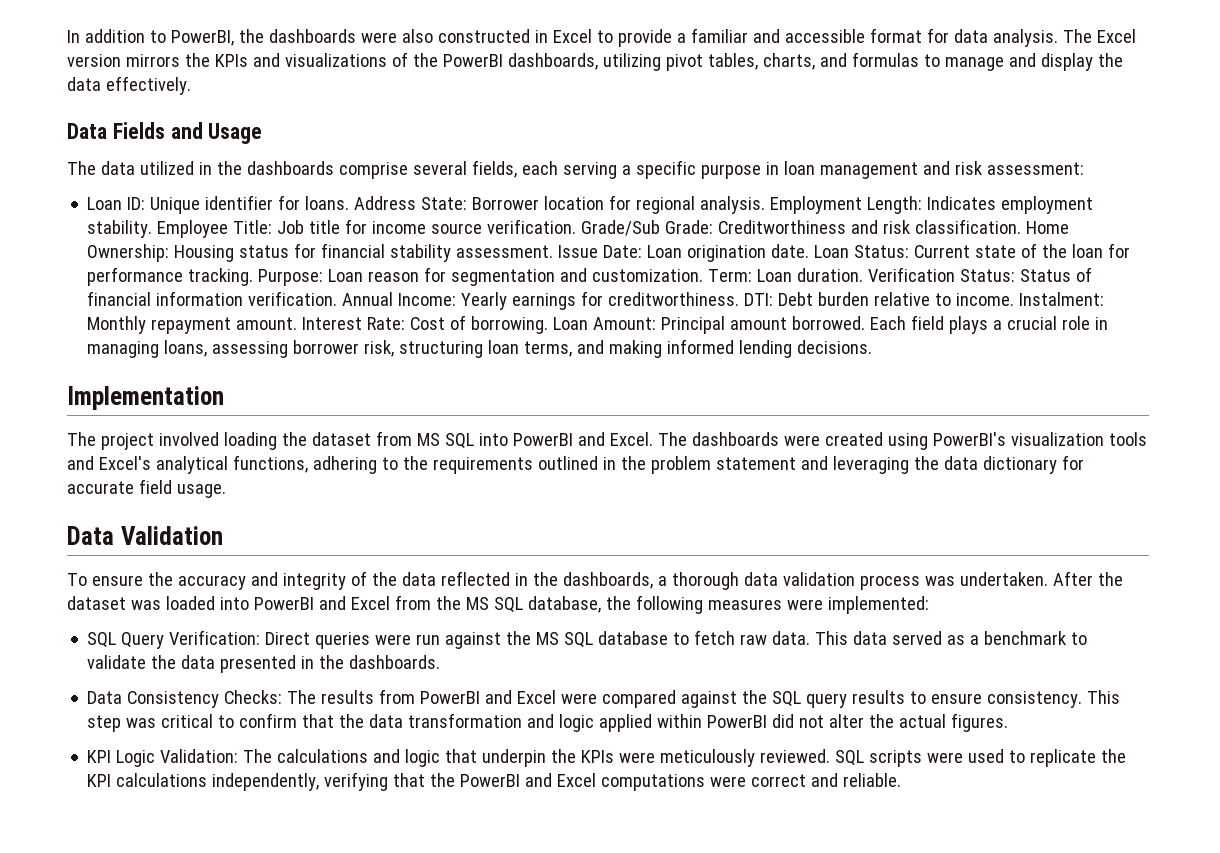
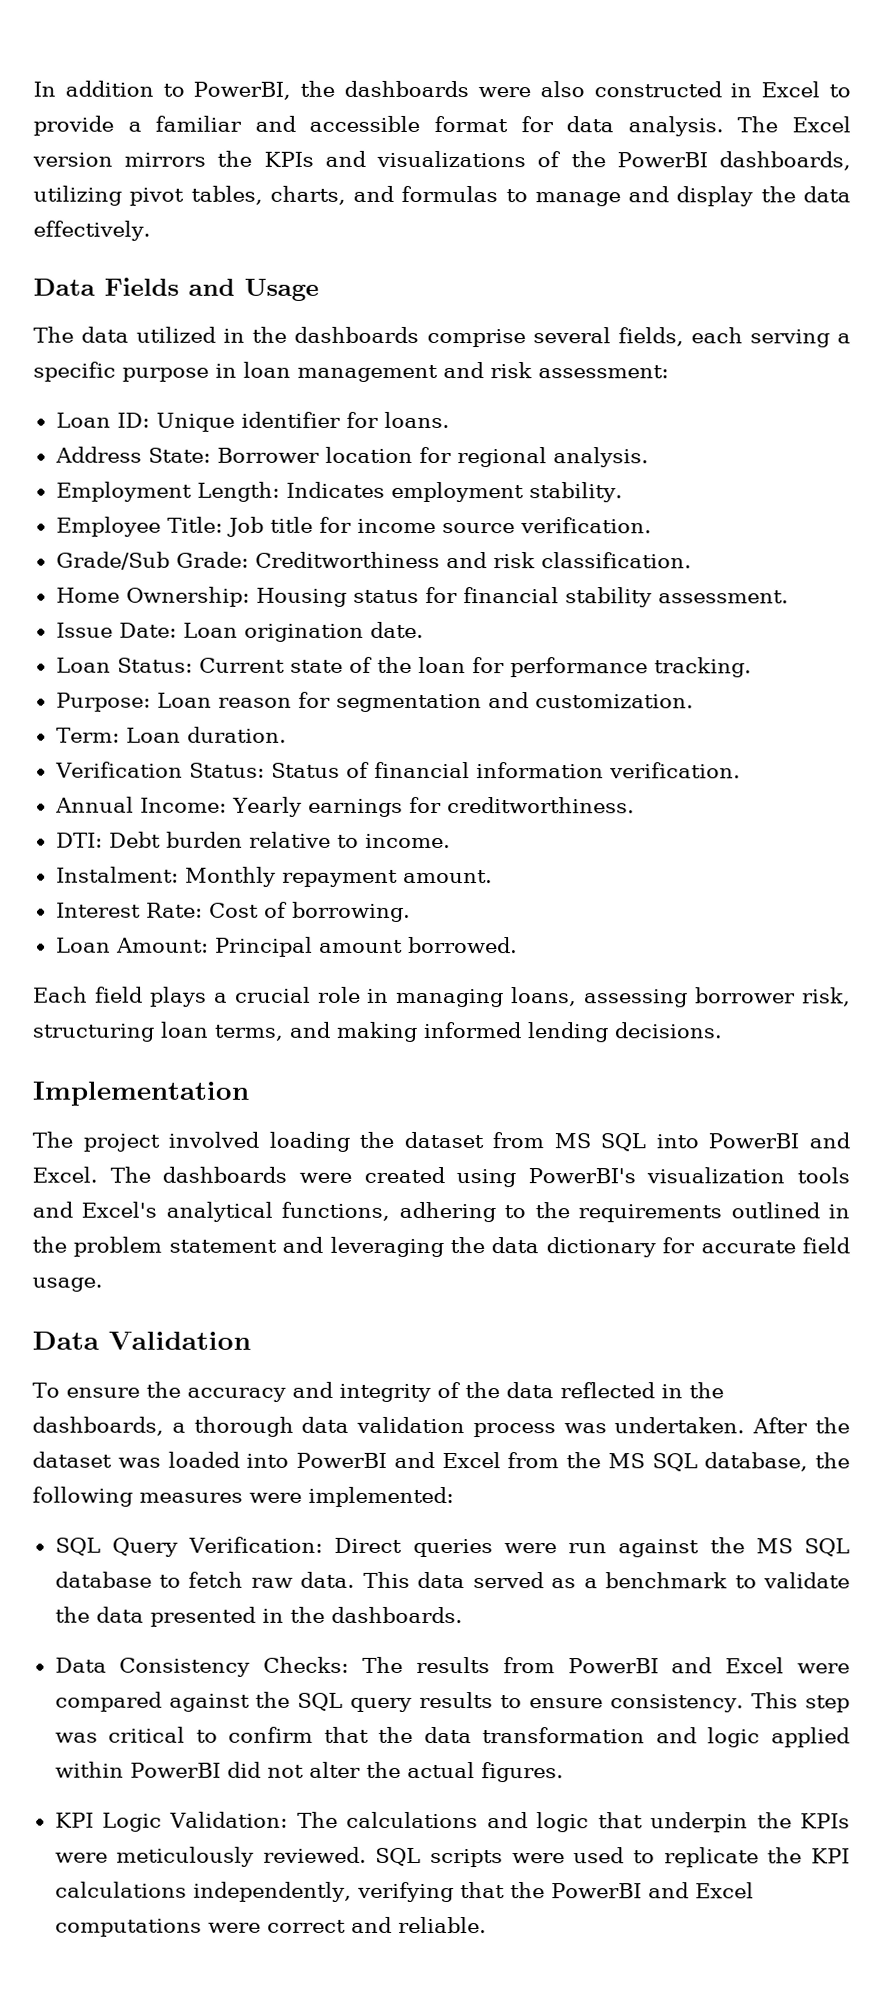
- Unique identifier for loans. Address State:
+ Unique identifier for loans.
+ Address State:
- Borrower location for regional analysis. Employment Length:
+ Borrower location for regional analysis.
+ Employment Length:
- Indicates employment stability. Employee Title:
+ Indicates employment stability.
+ Employee Title:
- Job title for income source verification. Grade/Sub Grade:
+ Job title for income source verification.
+ Grade/Sub Grade:
- Creditworthiness and risk classification. Home Ownership:
+ Creditworthiness and risk classification.
+ Home Ownership:
- Housing status for financial stability assessment. Issue Date:
+ Housing status for financial stability assessment.
+ Issue Date:
- Loan origination date. Loan Status:
+ Loan origination date.
+ Loan Status:
- Current state of the loan for performance tracking. Purpose:
+ Current state of the loan for performance tracking.
+ Purpose:
- Loan reason for segmentation and customization. Term:
+ Loan reason for segmentation and customization.
+ Term:
- Loan duration. Verification Status:
+ Loan duration.
+ Verification Status:
- Status of financial information verification. Annual Income:
+ Status of financial information verification.
+ Annual Income:
- Yearly earnings for creditworthiness. DTI:
+ Yearly earnings for creditworthiness.
+ DTI:
- Debt burden relative to income. Instalment:
+ Debt burden relative to income.
+ Instalment:
- Monthly repayment amount. Interest Rate:
+ Monthly repayment amount.
+ Interest Rate:
- Cost of borrowing. Loan Amount:
+ Cost of borrowing.
+ Loan Amount:
- Principal amount borrowed. Each field plays a crucial role in managing loans, assessing borrower risk, structuring loan terms, and making informed lending decisions.
+ Principal amount borrowed.
+ Each field plays a crucial role in managing loans, assessing borrower risk, structuring loan terms, and making informed lending decisions.

